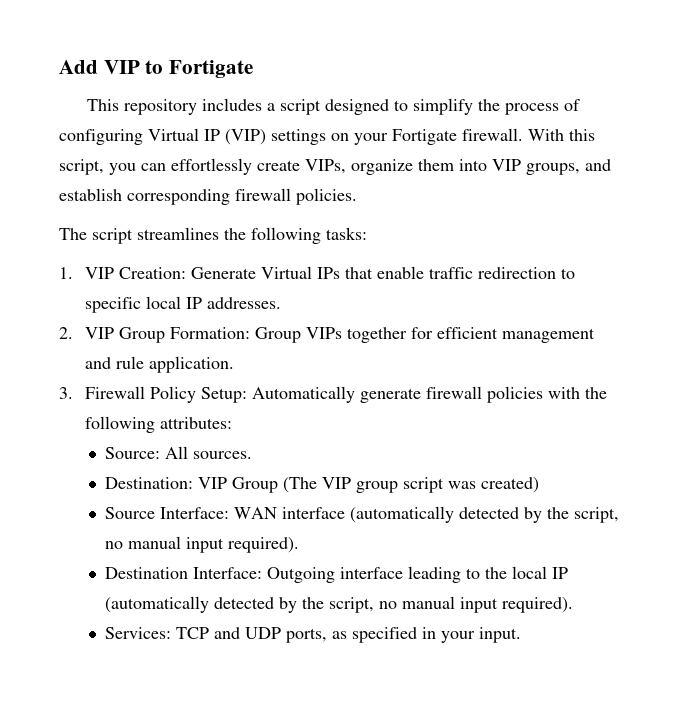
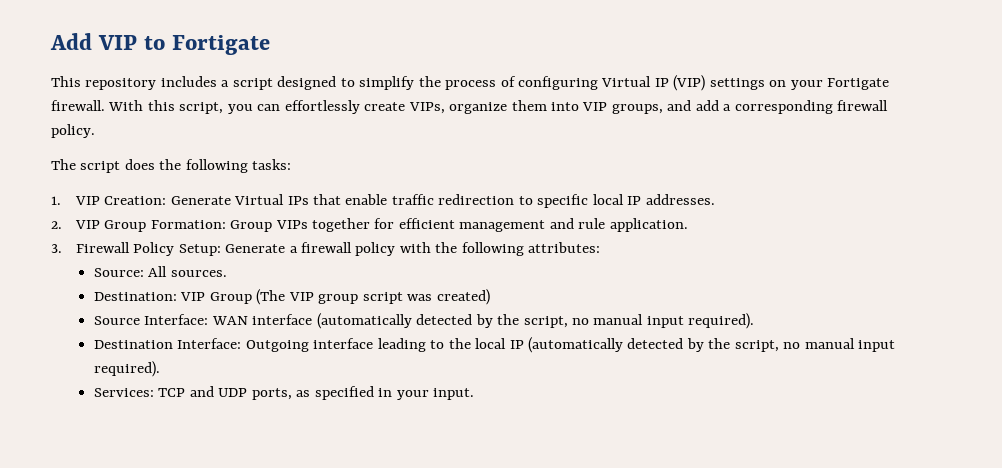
- With this script, you can effortlessly create VIPs, organize them into VIP groups, and establish corresponding firewall policies.
+ With this script, you can effortlessly create VIPs, organize them into VIP groups, and add a corresponding firewall policy.
- The script streamlines the following tasks:
+ The script does the following tasks:
- 3. Firewall Policy Setup: Automatically generate firewall policies with the following attributes:
+ 3. Firewall Policy Setup: Generate a firewall policy with the following attributes:

